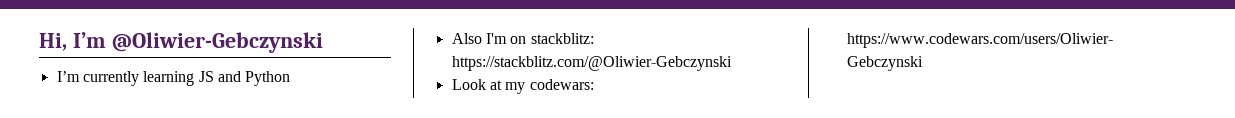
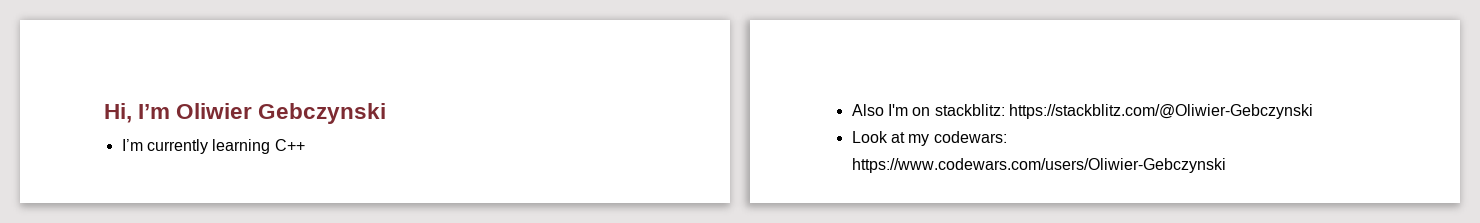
- Hi, I’m @Oliwier-Gebczynski
+ Hi, I’m Oliwier Gebczynski
- I’m currently learning JS and Python
+ I’m currently learning C++

